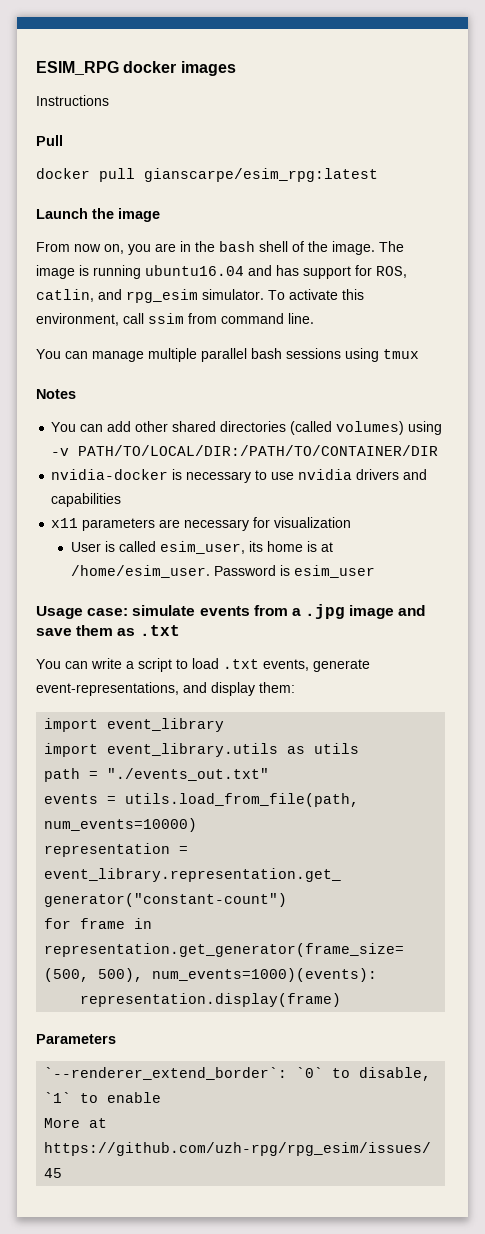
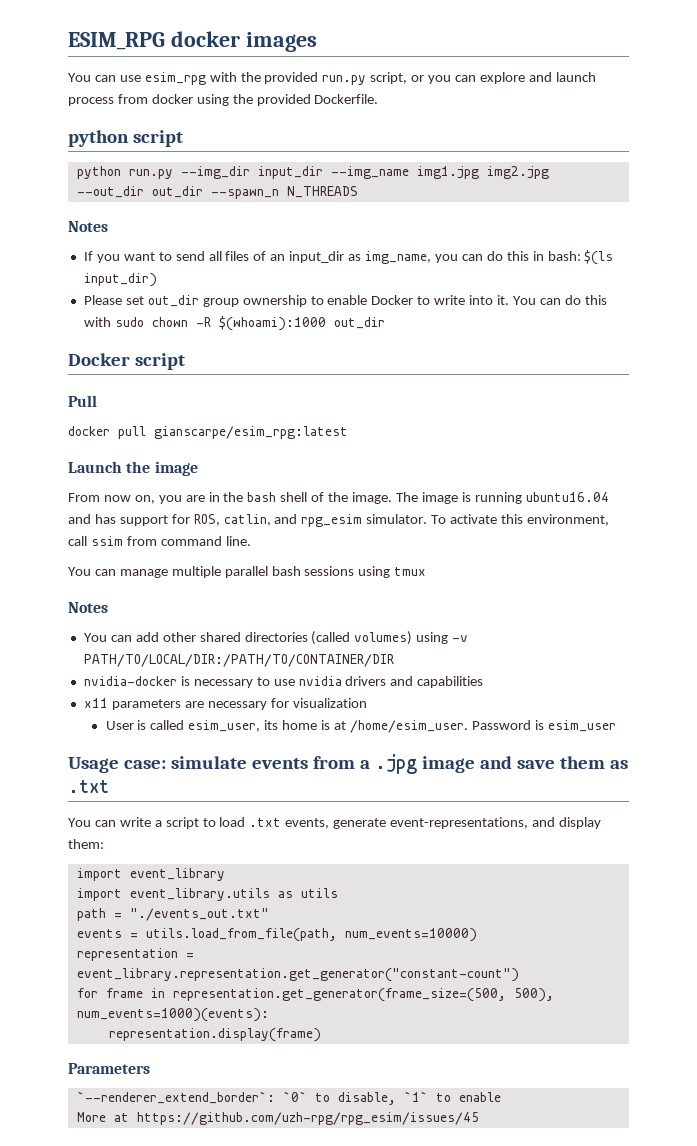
- Instructions
+ You can use esim_rpg with the provided run.py script, or you can explore and launch process from docker using the provided Dockerfile.
+ python script
+ python run.py --img_dir input_dir --img_name img1.jpg img2.jpg --out_dir out_dir --spawn_n N_THREADS
+ Notes
+ If you want to send all files of an input_dir as img_name, you can do this in bash: $(ls input_dir)
+ Please set out_dir group ownership to enable Docker to write into it. You can do this with sudo chown -R $(whoami):1000 out_dir
+ Docker script

